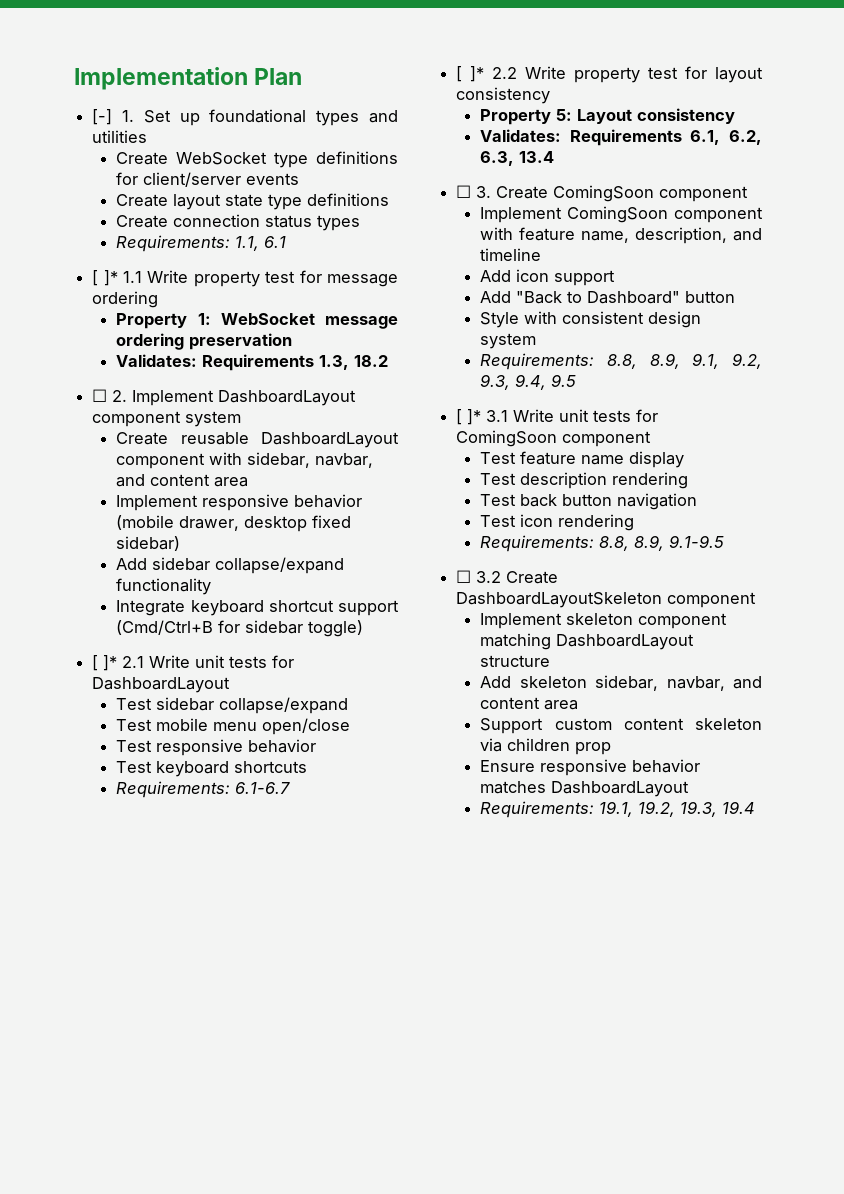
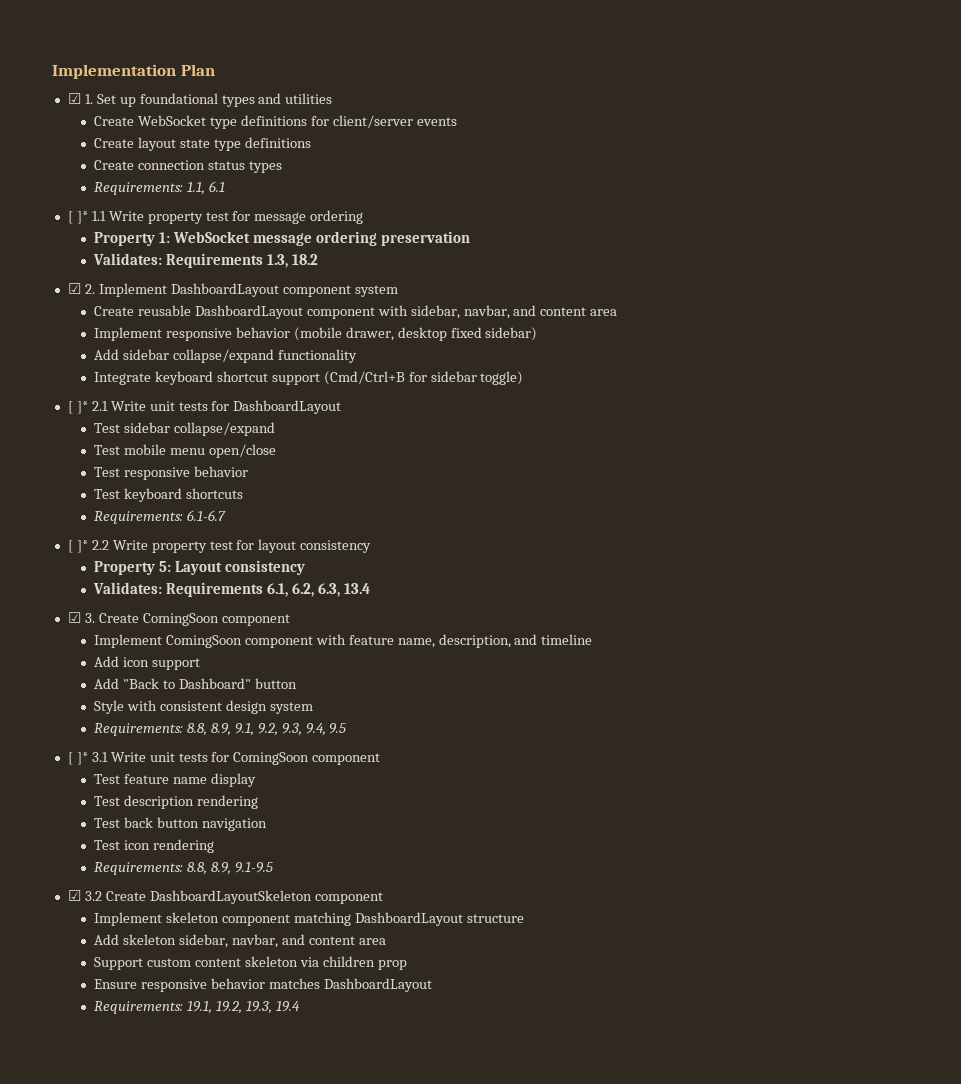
- [-] 1. Set up foundational types and utilities
+ ☑ 1. Set up foundational types and utilities
- ☐ 2. Implement DashboardLayout component system
+ ☑ 2. Implement DashboardLayout component system
- ☐ 3. Create ComingSoon component
+ ☑ 3. Create ComingSoon component
- ☐ 3.2 Create DashboardLayoutSkeleton component
+ ☑ 3.2 Create DashboardLayoutSkeleton component

